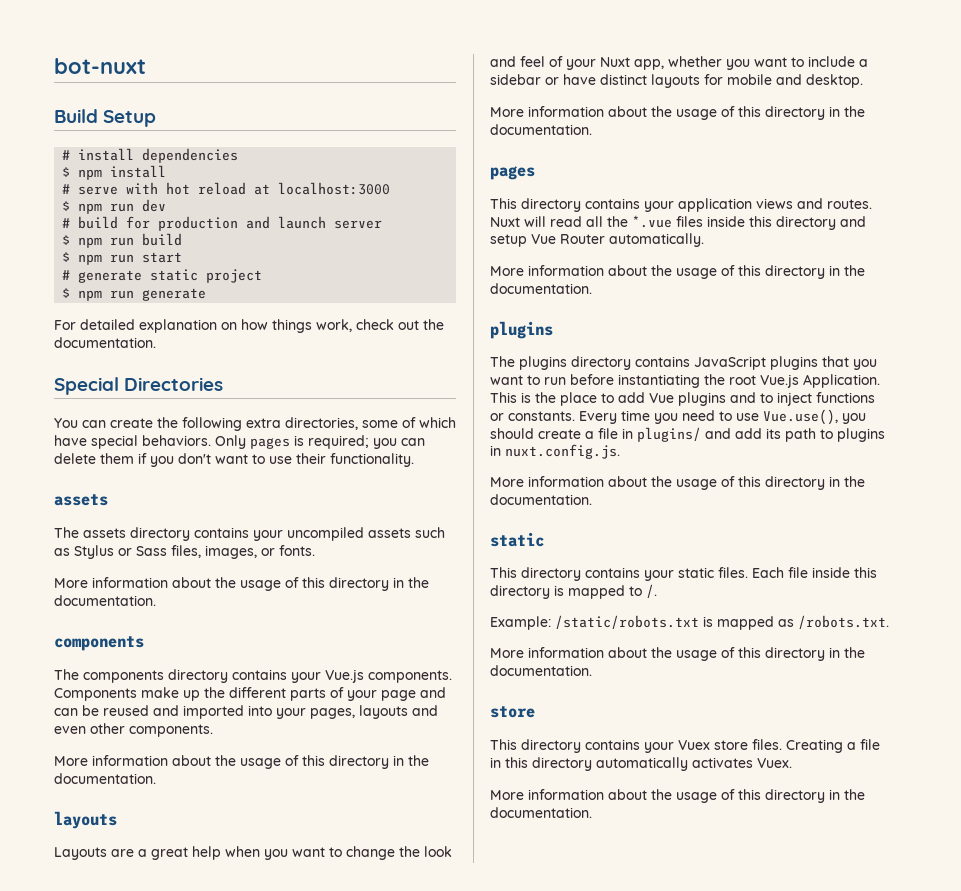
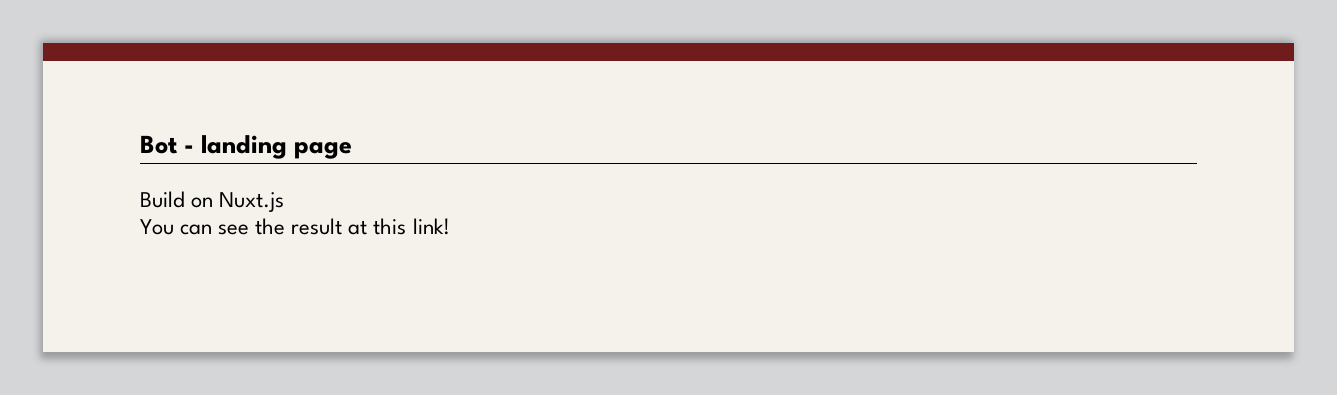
- bot-nuxt
- Build Setup
- # install dependencies
- $ npm install
- # serve with hot reload at localhost:3000
- $ npm run dev
- # build for production and launch server
- $ npm run build
- $ npm run start
- # generate static project
- $ npm run generate
- For detailed explanation on how things work, check out the documentation.
- Special Directories
- You can create the following extra directories, some of which have special behaviors. Only pages is required; you can delete them if you don't want to use their functionality.
- assets
- The assets directory contains your uncompiled assets such as Stylus or Sass files, images, or fonts.
- More information about the usage of this directory in the documentation.
- components
- The components directory contains your Vue.js components. Components make up the different parts of your page and can be reused and imported into your pages, layouts and even other components.
- More information about the usage of this directory in the documentation.
- layouts
- Layouts are a great help when you want to change the look and feel of your Nuxt app, whether you want to include a sidebar or have distinct layouts for mobile and desktop.
- More information about the usage of this directory in the documentation.
- pages
- This directory contains your application views and routes. Nuxt will read all the *.vue files inside this directory and setup Vue Router automatically.
- More information about the usage of this directory in the documentation.
- plugins
- The plugins directory contains JavaScript plugins that you want to run before instantiating the root Vue.js Application. This is the place to add Vue plugins and to inject functions or constants. Every time you need to use Vue.use(), you should create a file in plugins/ and add its path to plugins in nuxt.config.js.
- More information about the usage of this directory in the documentation.
- static
- This directory contains your static files. Each file inside this directory is mapped to /.
- Example: /static/robots.txt is mapped as /robots.txt.
- More information about the usage of this directory in the documentation.
- store
- This directory contains your Vuex store files. Creating a file in this directory automatically activates Vuex.
- More information about the usage of this directory in the documentation.
+ Bot - landing page
+ Build on Nuxt.js
+ You can see the result at this link!

